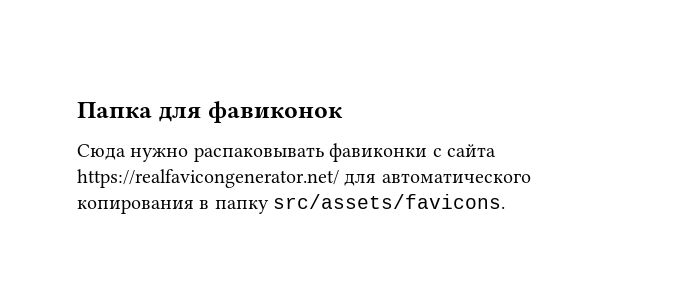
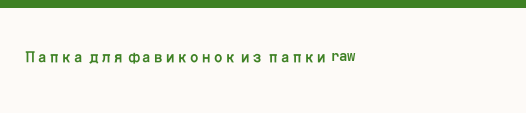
- Папка для фавиконок
- Сюда нужно распаковывать фавиконки с сайта https://realfavicongenerator.net/ для автоматического копирования в папку src/assets/favicons.
+ Папка для фавиконок из папки raw

